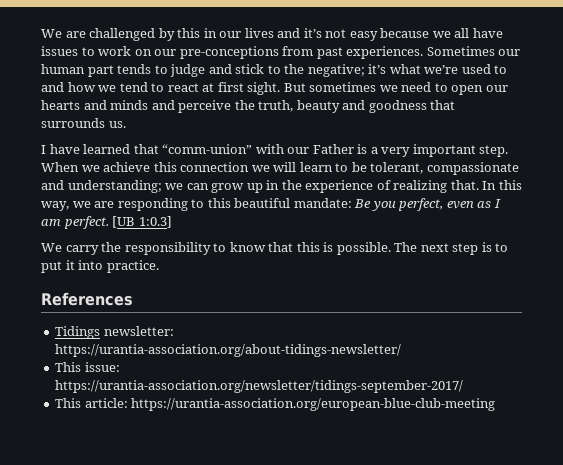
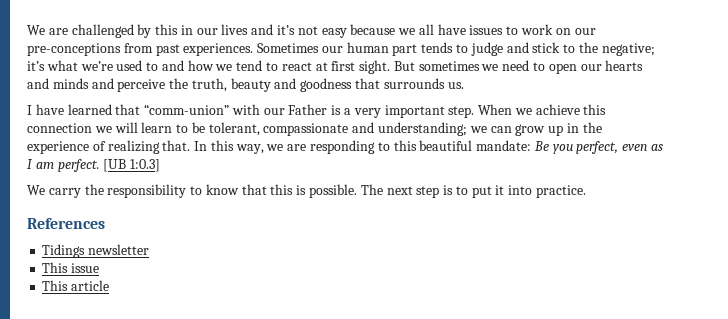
- Tidings newsletter: https://urantia-association.org/about-tidings-newsletter/
- This issue: https://urantia-association.org/newsletter/tidings-september-2017/
- This article: https://urantia-association.org/european-blue-club-meeting
+ Tidings newsletter
+ This issue
+ This article

